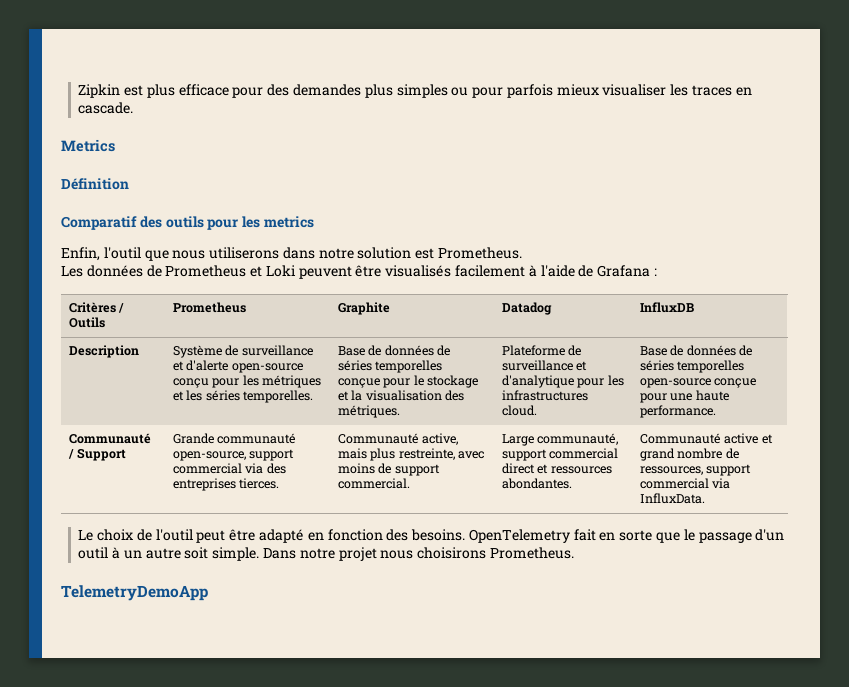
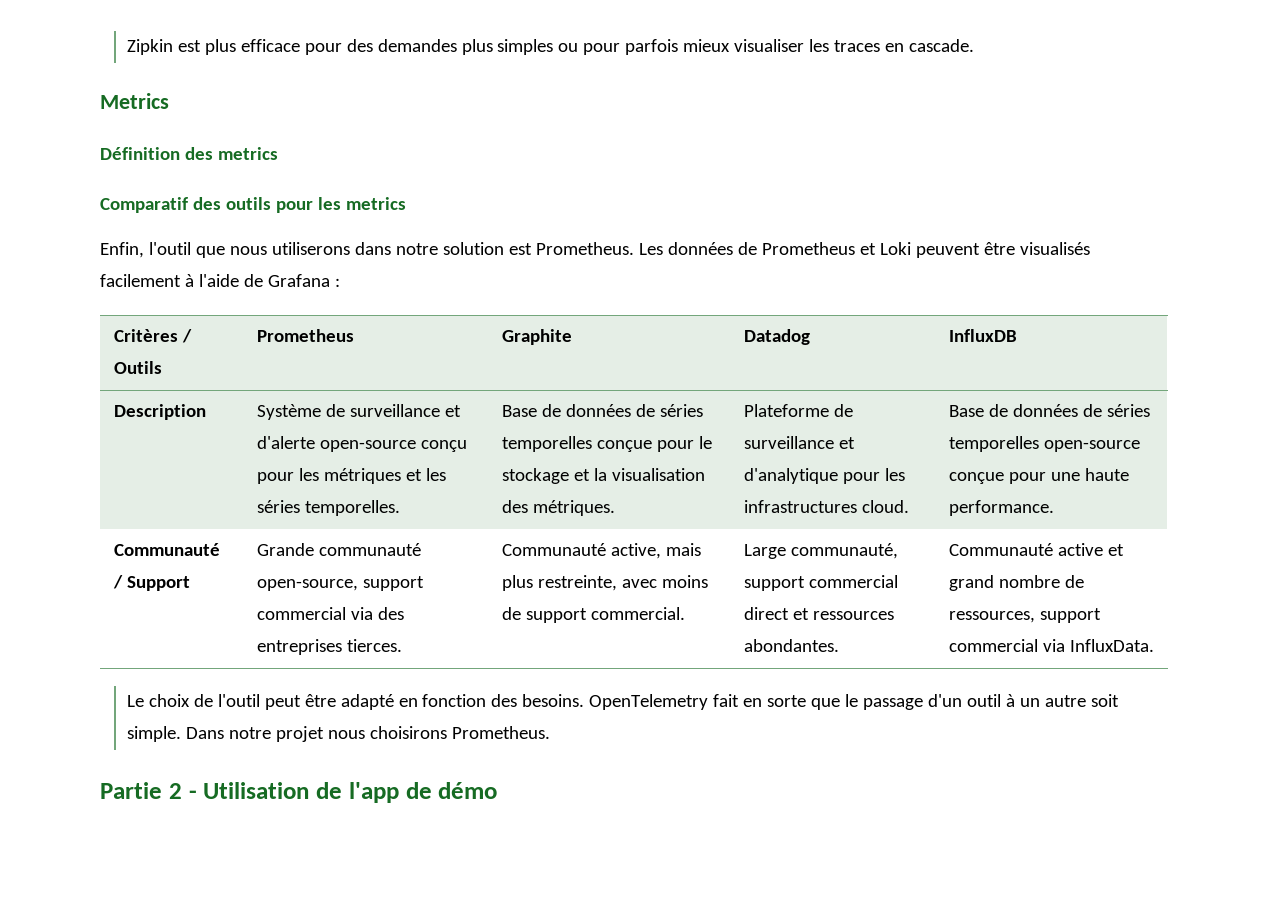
- Définition
+ Définition des metrics
- Enfin, l'outil que nous utiliserons dans notre solution est Prometheus.
- Les données de Prometheus et Loki peuvent être visualisés facilement à l'aide de Grafana :
+ Enfin, l'outil que nous utiliserons dans notre solution est Prometheus. Les données de Prometheus et Loki peuvent être visualisés facilement à l'aide de Grafana :
- TelemetryDemoApp
+ Partie 2 - Utilisation de l'app de démo

